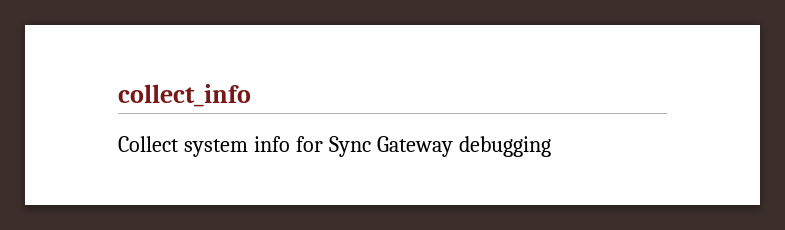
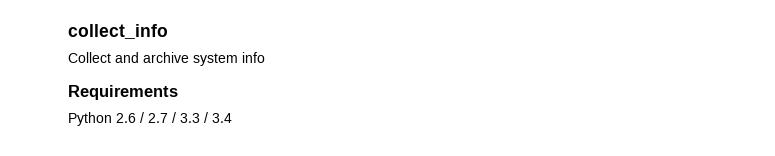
- Collect system info for Sync Gateway debugging
+ Collect and archive system info
+ Requirements
+ Python 2.6 / 2.7 / 3.3 / 3.4

